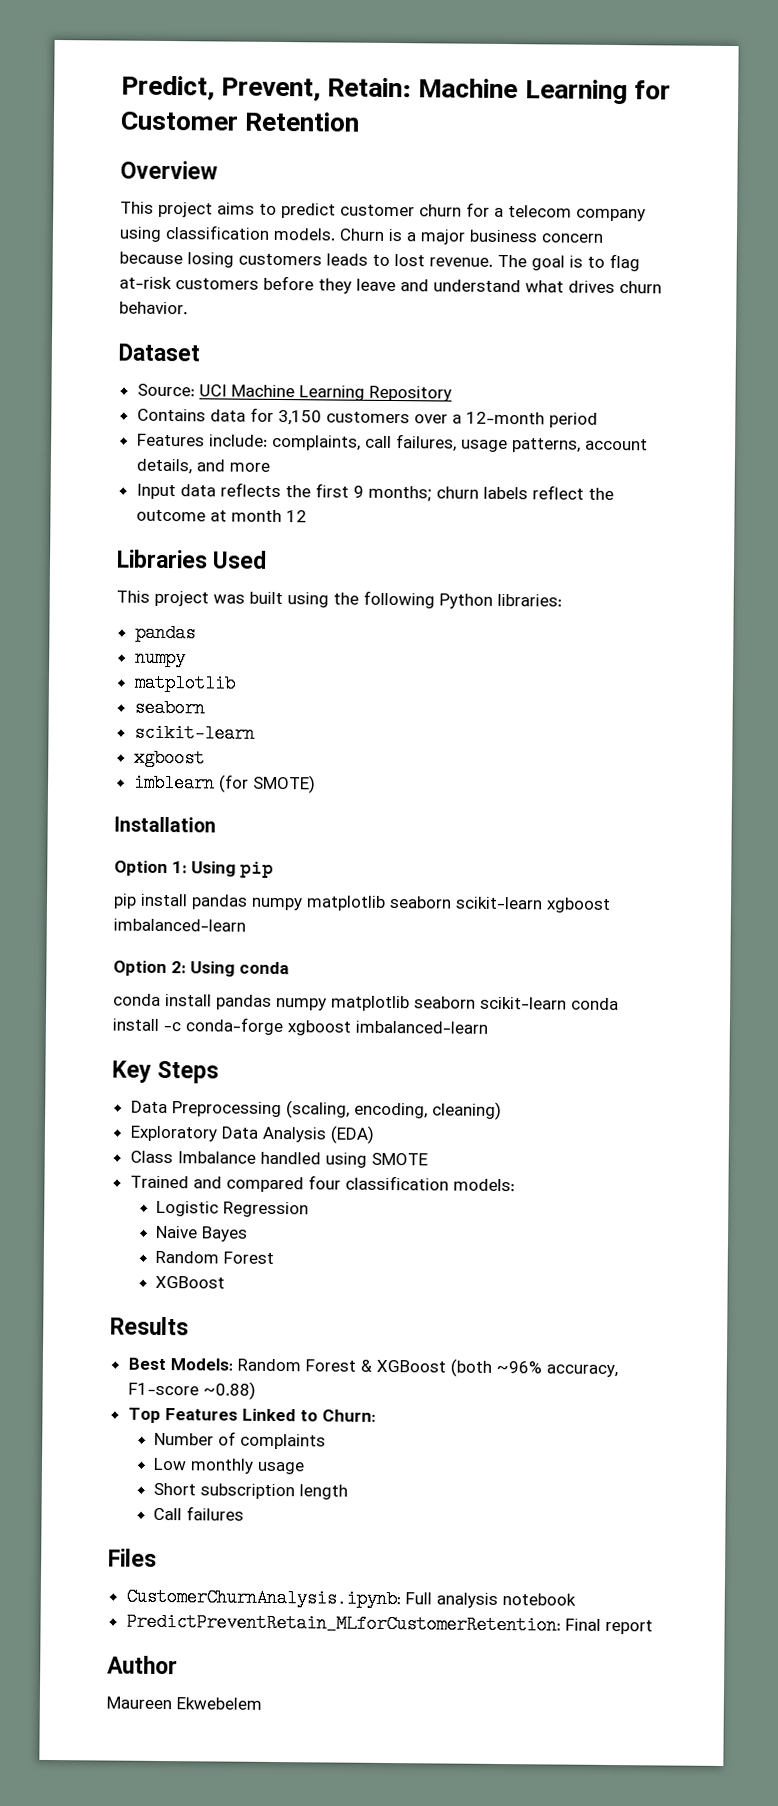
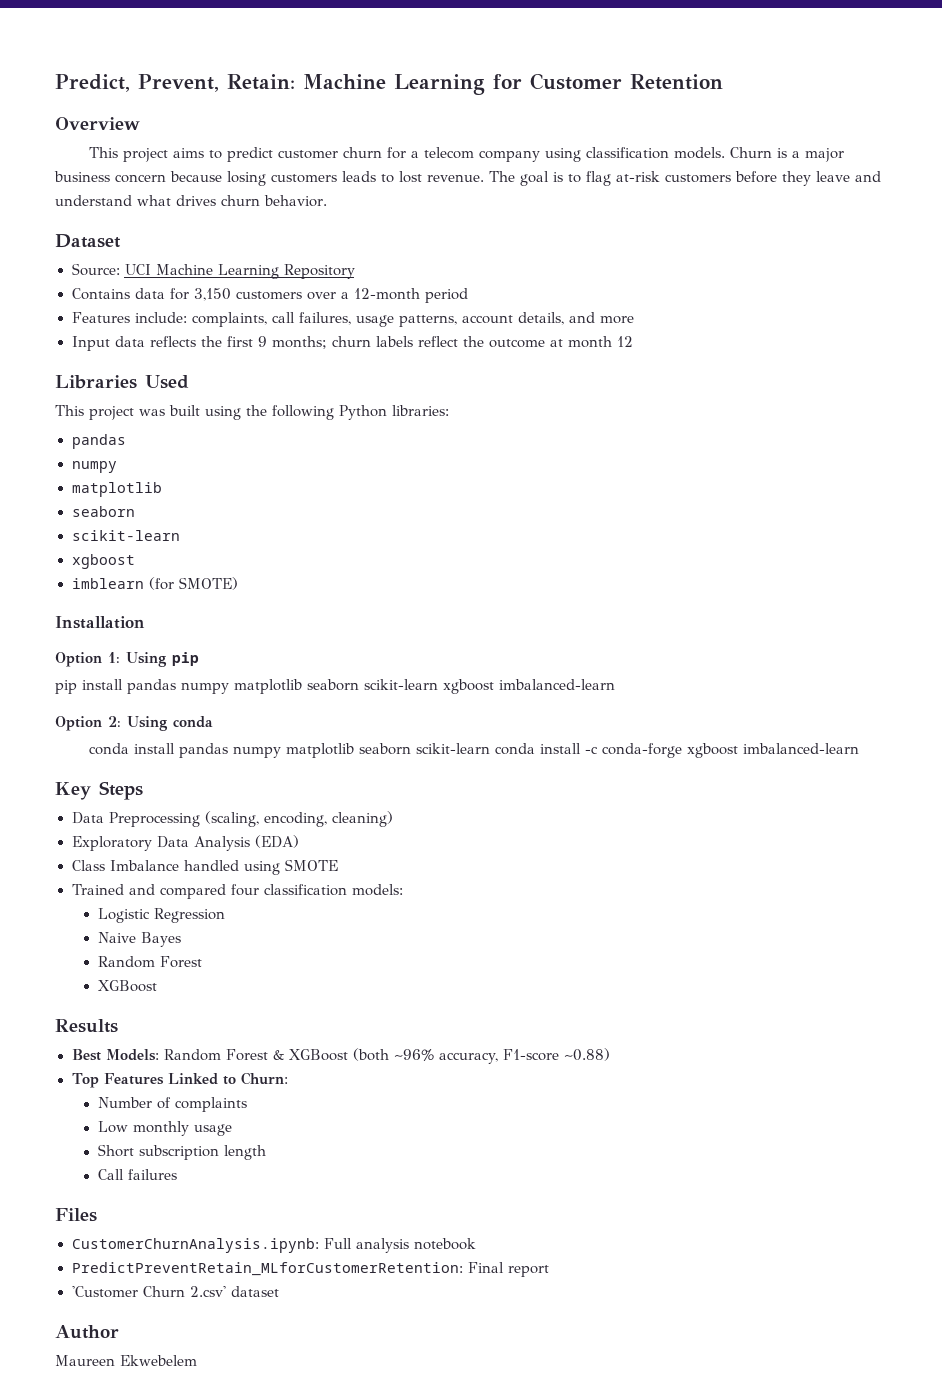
+ 'Customer Churn 2.csv' dataset

